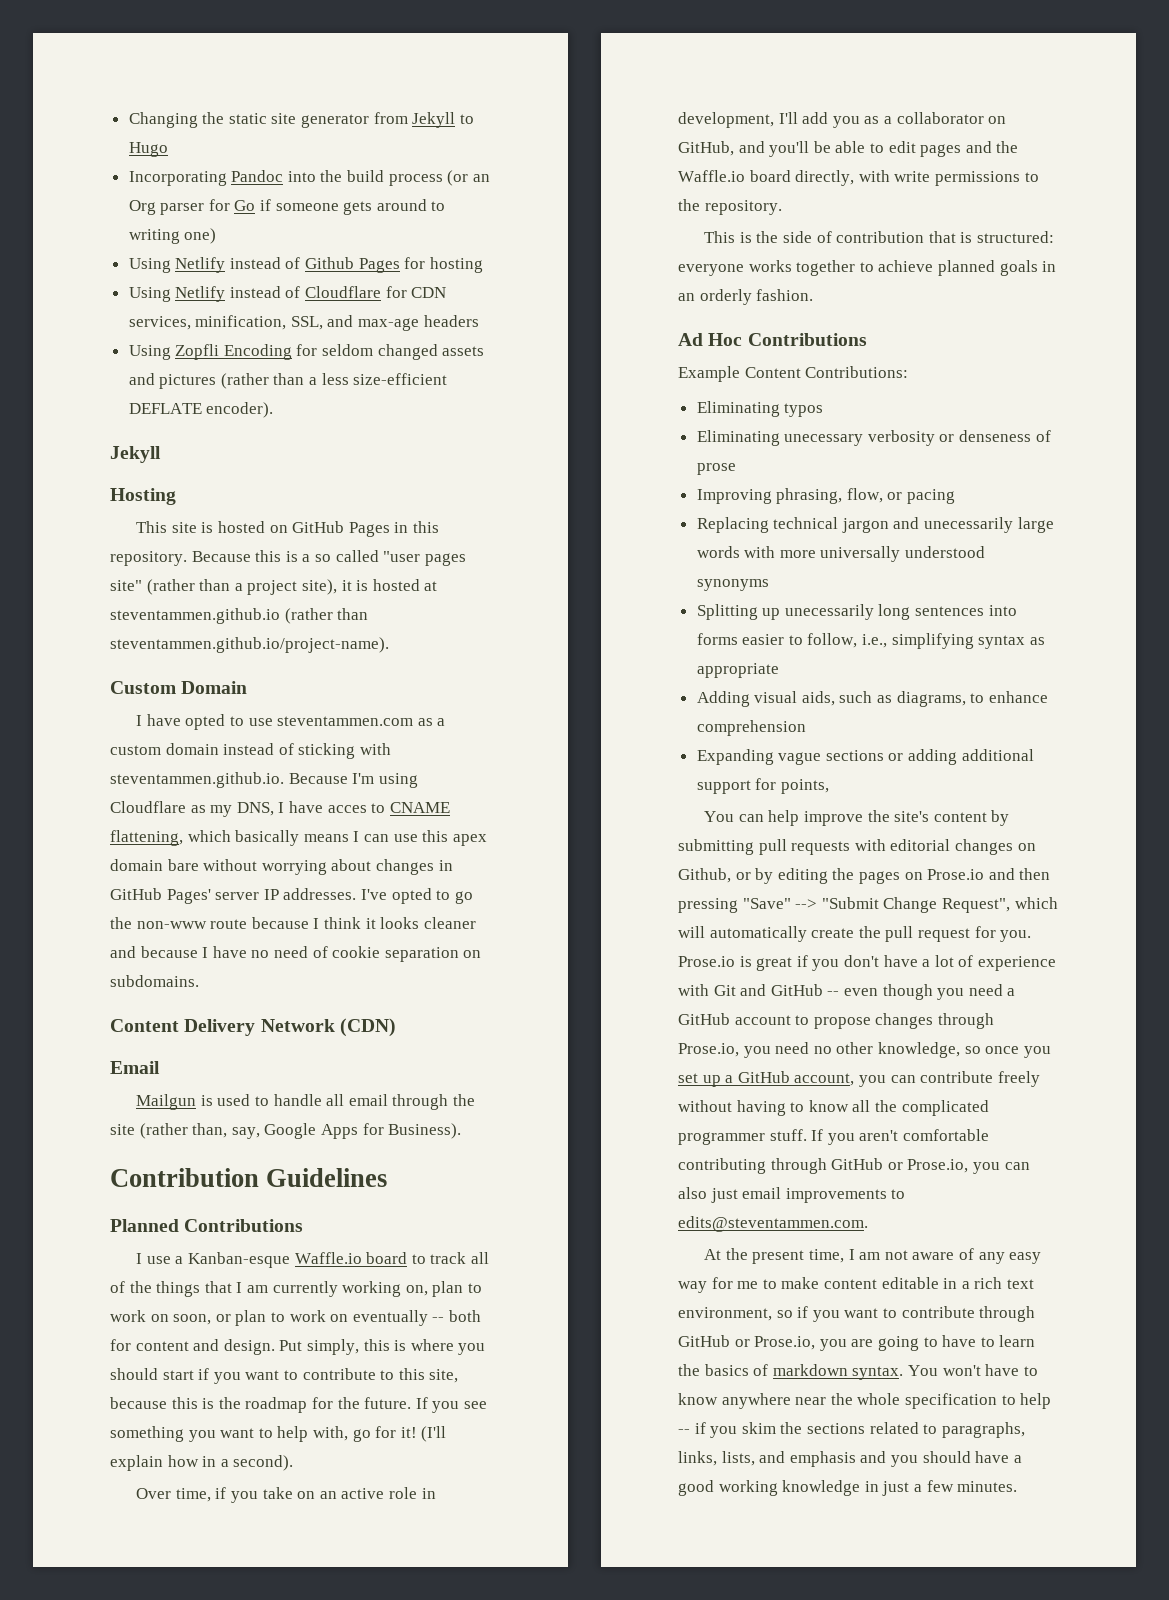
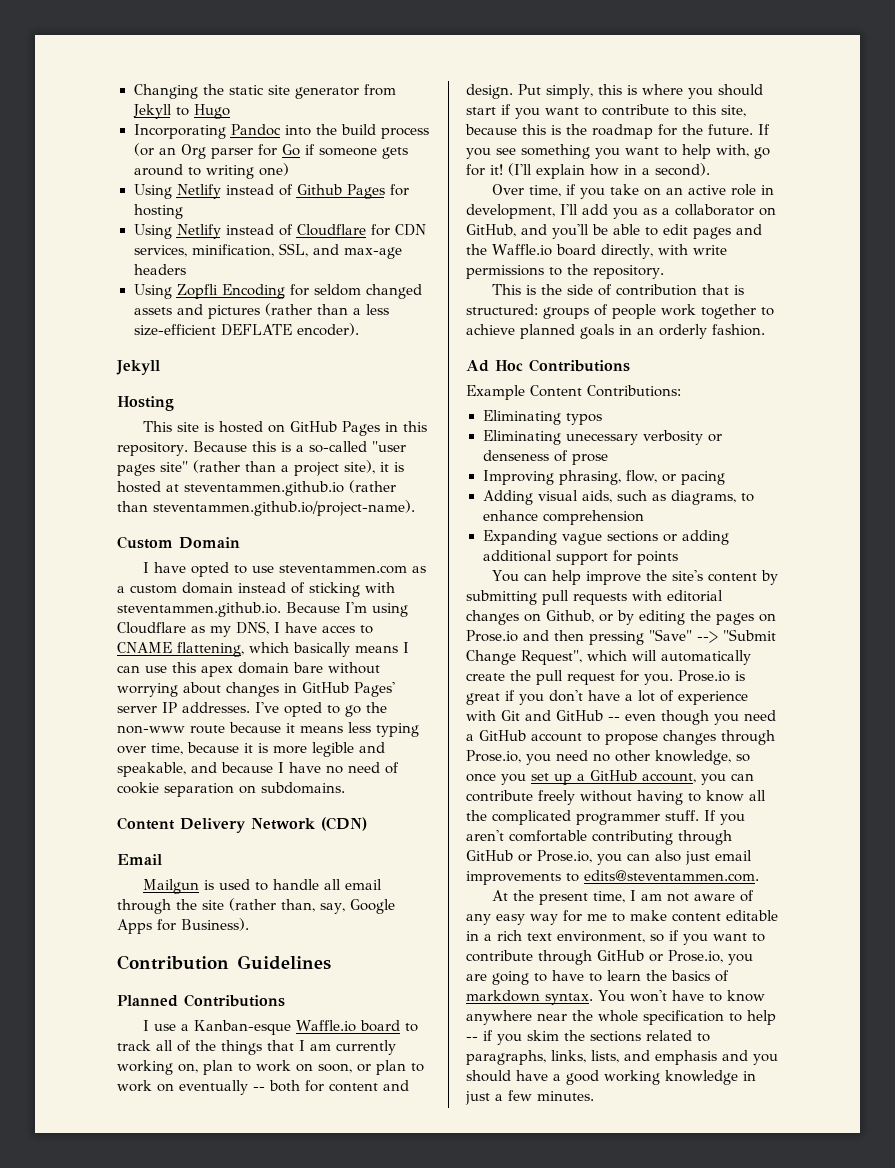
- Because this is a so called "user pages site" (rather than a project site), it is hosted at steventammen.github.io (rather than steventammen.github.io/project-name).
+ Because this is a so-called "user pages site" (rather than a project site), it is hosted at steventammen.github.io (rather than steventammen.github.io/project-name).
- I've opted to go the non-www route because I think it looks cleaner and because I have no need of cookie separation on subdomains.
+ I've opted to go the non-www route because it means less typing over time, because it is more legible and speakable, and because I have no need of cookie separation on subdomains.
- This is the side of contribution that is structured: everyone works together to achieve planned goals in an orderly fashion.
+ This is the side of contribution that is structured: groups of people work together to achieve planned goals in an orderly fashion.
- Replacing technical jargon and unecessarily large words with more universally understood synonyms
- Splitting up unecessarily long sentences into forms easier to follow, i.e., simplifying syntax as appropriate
- Expanding vague sections or adding additional support for points,
+ Expanding vague sections or adding additional support for points

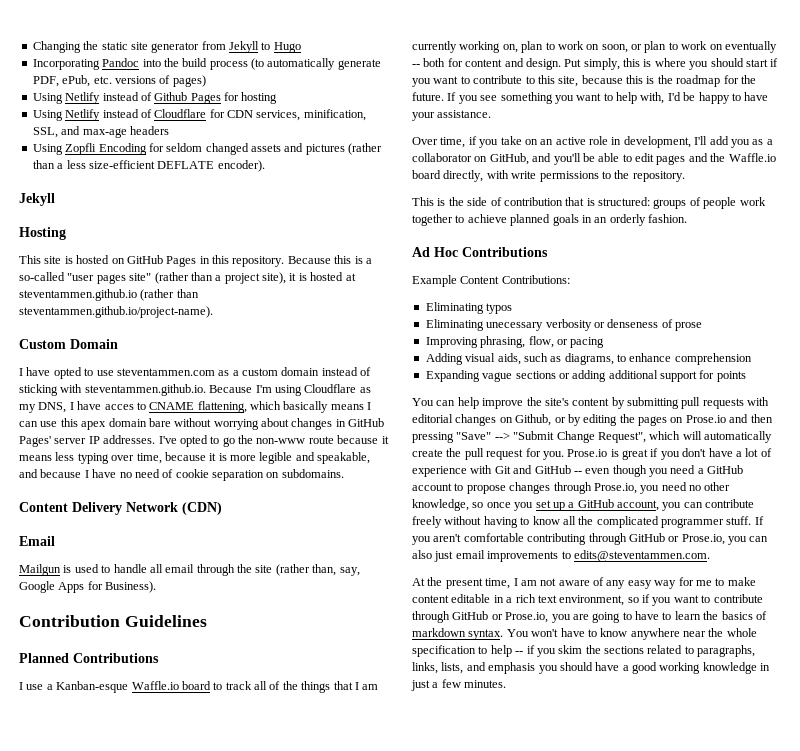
- Incorporating Pandoc into the build process (or an Org parser for Go if someone gets around to writing one)
+ Incorporating Pandoc into the build process (to automatically generate PDF, ePub, etc. versions of pages)
- If you see something you want to help with, go for it! (I'll explain how in a second).
+ If you see something you want to help with, I'd be happy to have your assistance.
- You won't have to know anywhere near the whole specification to help -- if you skim the sections related to paragraphs, links, lists, and emphasis and you should have a good working knowledge in just a few minutes.
+ You won't have to know anywhere near the whole specification to help -- if you skim the sections related to paragraphs, links, lists, and emphasis you should have a good working knowledge in just a few minutes.

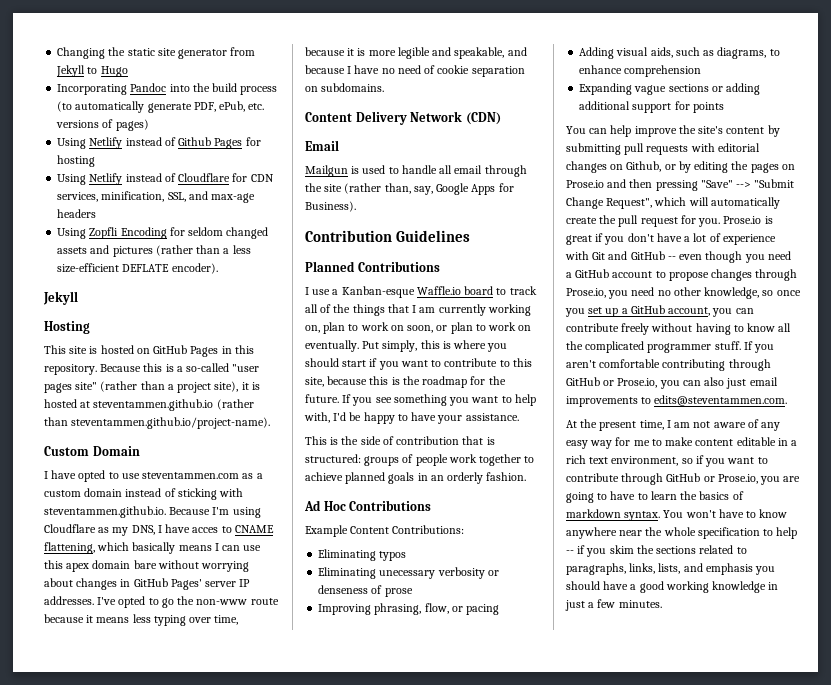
- I use a Kanban-esque Waffle.io board to track all of the things that I am currently working on, plan to work on soon, or plan to work on eventually -- both for content and design.
+ I use a Kanban-esque Waffle.io board to track all of the things that I am currently working on, plan to work on soon, or plan to work on eventually.
- Over time, if you take on an active role in development, I'll add you as a collaborator on GitHub, and you'll be able to edit pages and the Waffle.io board directly, with write permissions to the repository.

